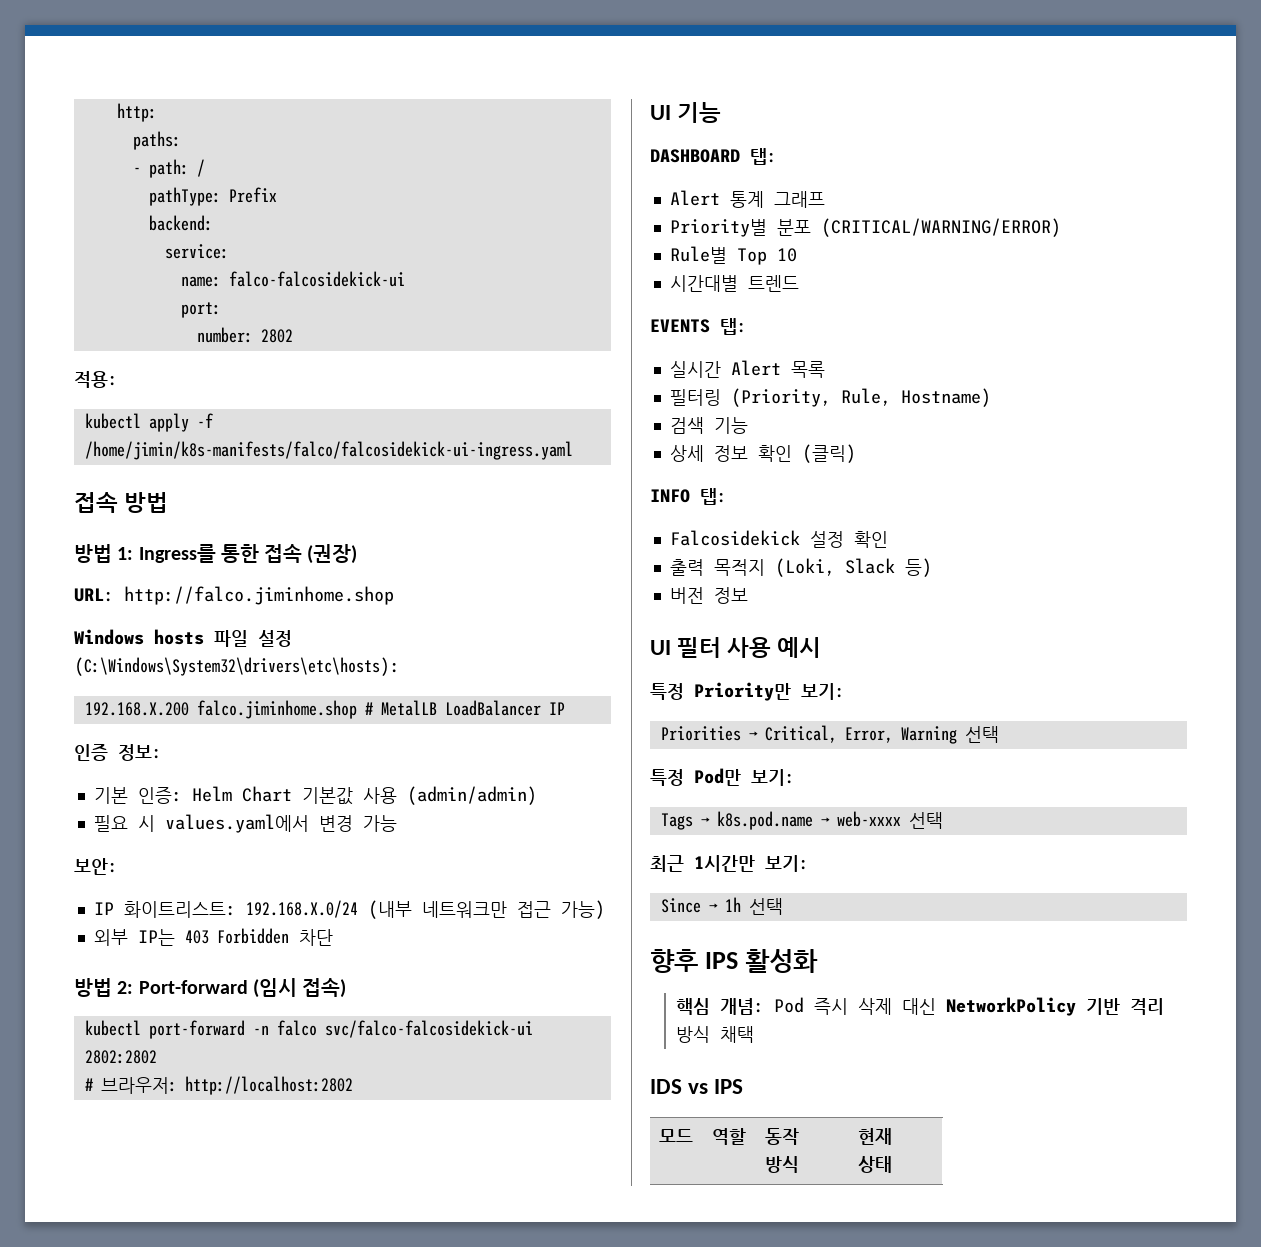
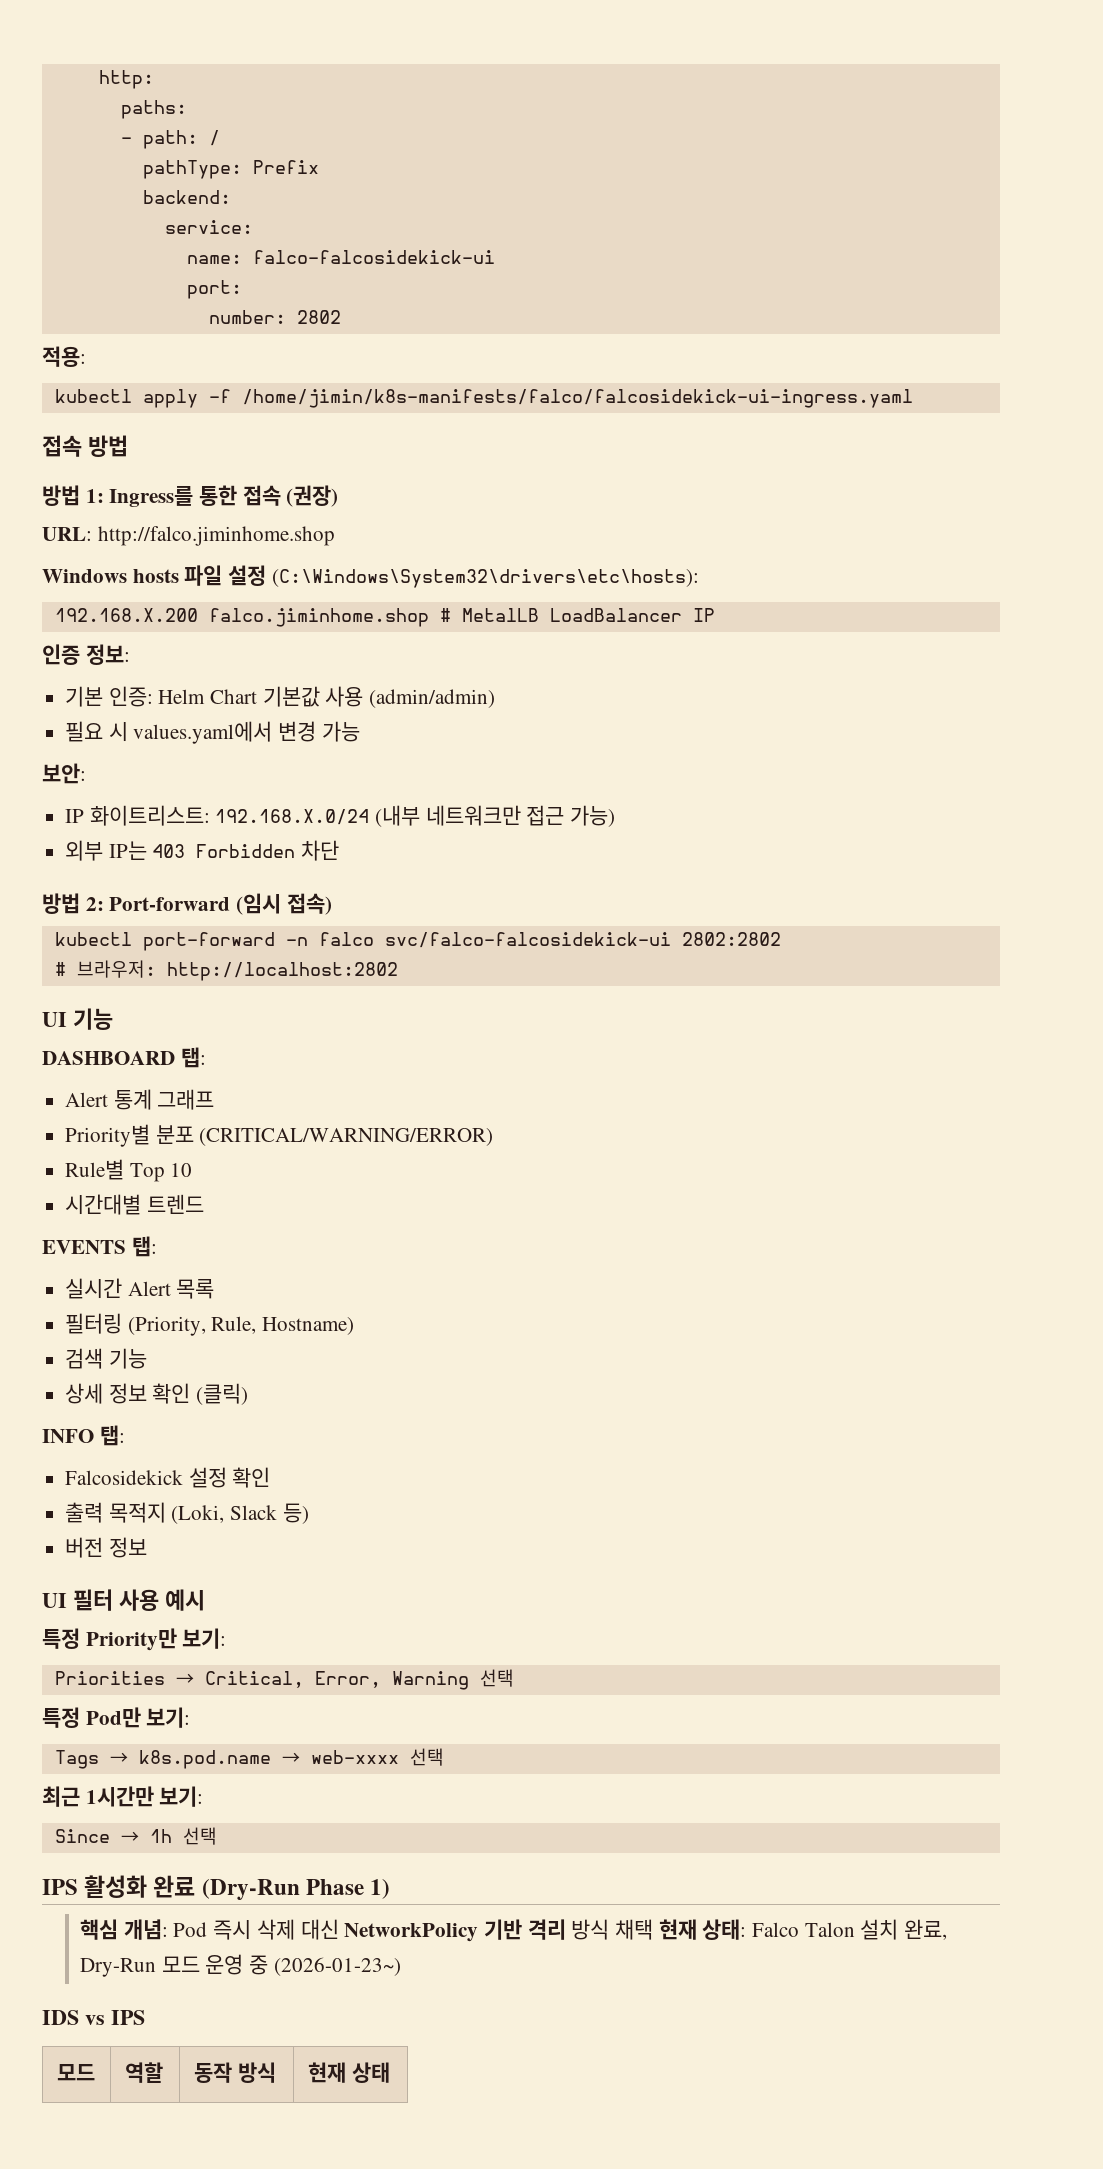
- 향후 IPS 활성화
+ IPS 활성화 완료 (Dry-Run Phase 1)
- 핵심 개념: Pod 즉시 삭제 대신 NetworkPolicy 기반 격리 방식 채택
+ 핵심 개념: Pod 즉시 삭제 대신 NetworkPolicy 기반 격리 방식 채택 현재 상태: Falco Talon 설치 완료, Dry-Run 모드 운영 중 (2026-01-23~)

